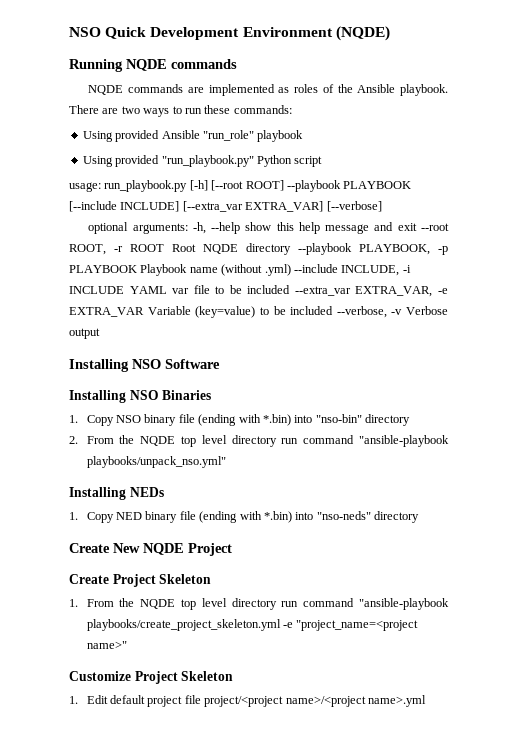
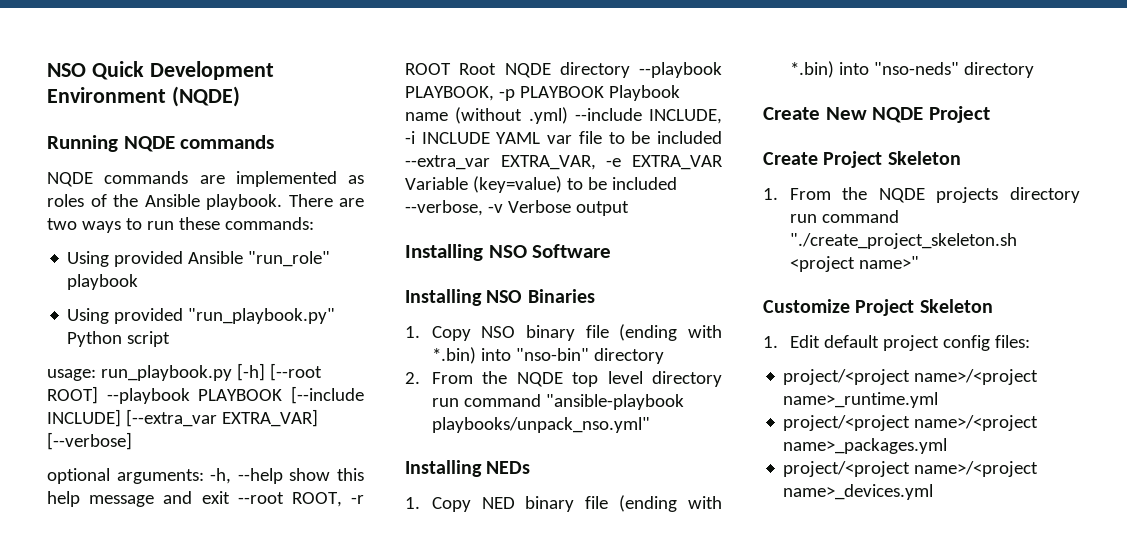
- 1. From the NQDE top level directory run command "ansible-playbook playbooks/create_project_skeleton.yml -e "project_name=<project name>"
+ 1. From the NQDE projects directory run command "./create_project_skeleton.sh <project name>"
- 1. Edit default project file project/<project name>/<project name>.yml
+ 1. Edit default project config files:
+ project/<project name>/<project name>_runtime.yml
+ project/<project name>/<project name>_packages.yml
+ project/<project name>/<project name>_devices.yml

